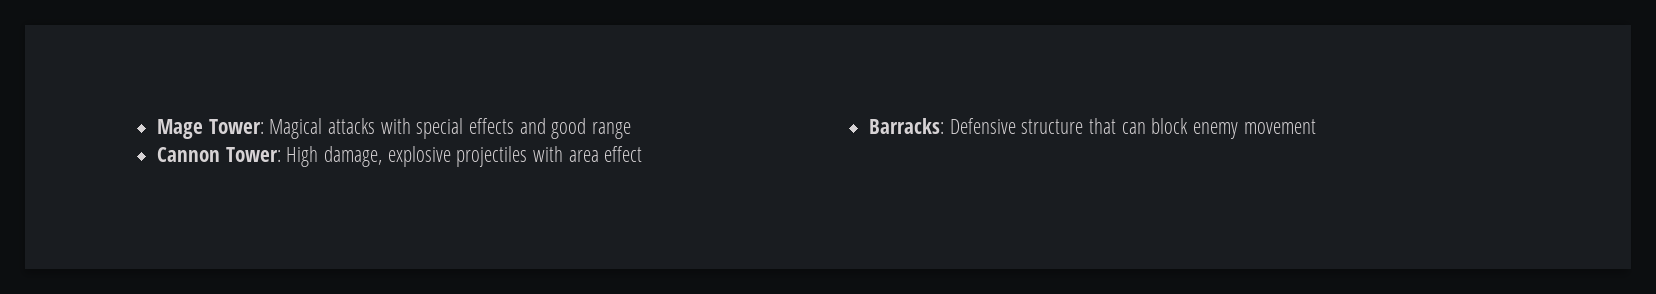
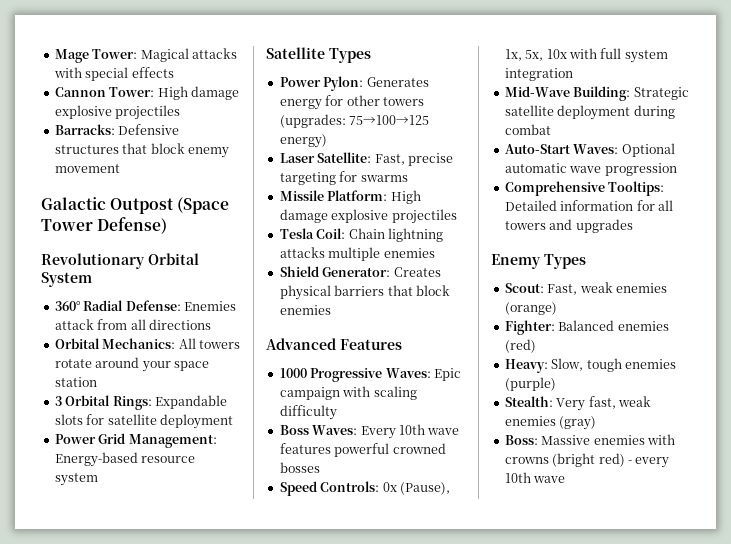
- Mage Tower: Magical attacks with special effects and good range
+ Mage Tower: Magical attacks with special effects
- Cannon Tower: High damage, explosive projectiles with area effect
+ Cannon Tower: High damage explosive projectiles
- Barracks: Defensive structure that can block enemy movement
+ Barracks: Defensive structures that block enemy movement
+ Galactic Outpost (Space Tower Defense)
+ Revolutionary Orbital System
+ 360° Radial Defense: Enemies attack from all directions
+ Orbital Mechanics: All towers rotate around your space station
+ 3 Orbital Rings: Expandable slots for satellite deployment
+ Power Grid Management: Energy-based resource system
+ Satellite Types
+ Power Pylon: Generates energy for other towers (upgrades: 75→100→125 energy)
+ Laser Satellite: Fast, precise targeting for swarms
+ Missile Platform: High damage explosive projectiles
+ Tesla Coil: Chain lightning attacks multiple enemies
+ Shield Generator: Creates physical barriers that block enemies
+ Advanced Features
+ 1000 Progressive Waves: Epic campaign with scaling difficulty
+ Boss Waves: Every 10th wave features powerful crowned bosses
+ Speed Controls: 0x (Pause), 1x, 5x, 10x with full system integration
+ Mid-Wave Building: Strategic satellite deployment during combat
+ Auto-Start Waves: Optional automatic wave progression
+ Comprehensive Tooltips: Detailed information for all towers and upgrades
+ Enemy Types
+ Scout: Fast, weak enemies (orange)
+ Fighter: Balanced enemies (red)
+ Heavy: Slow, tough enemies (purple)
+ Stealth: Very fast, weak enemies (gray)
+ Boss: Massive enemies with crowns (bright red) - every 10th wave

